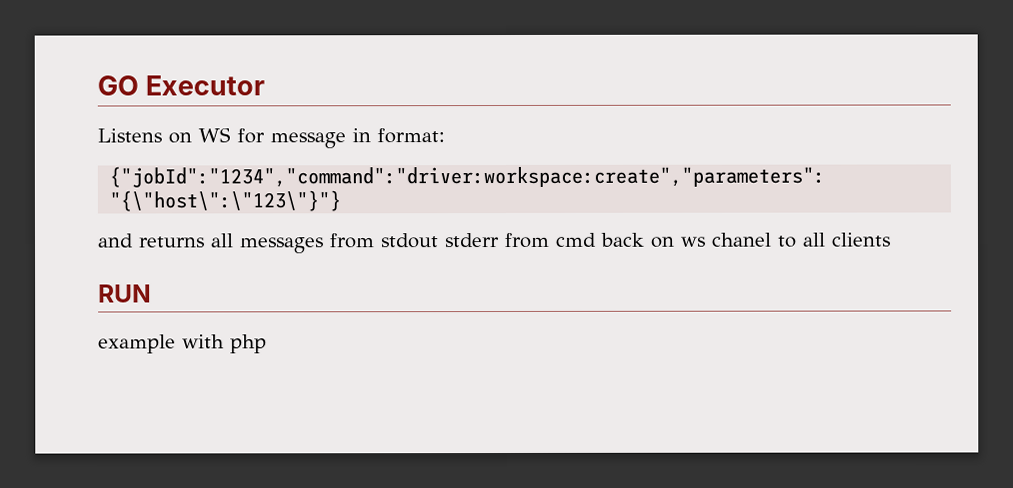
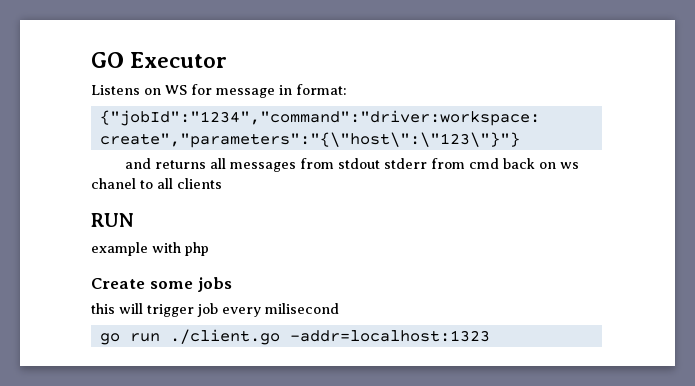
+ Create some jobs
+ this will trigger job every milisecond
+ go run ./client.go -addr=localhost:1323

